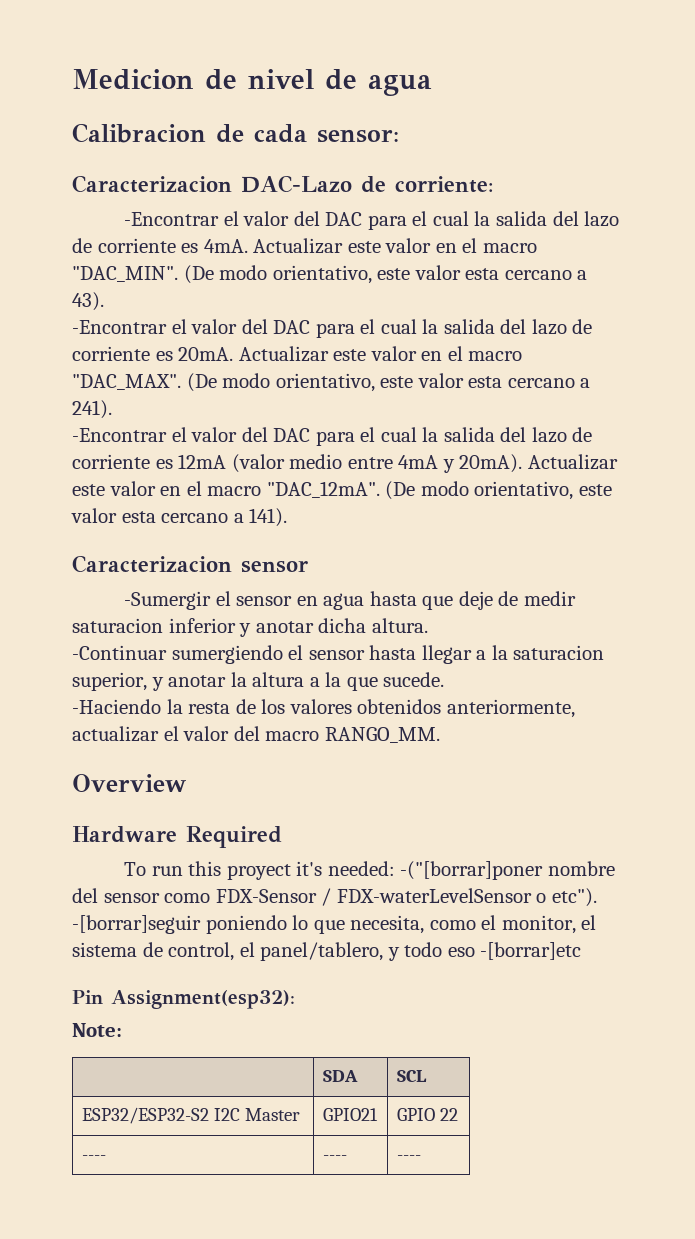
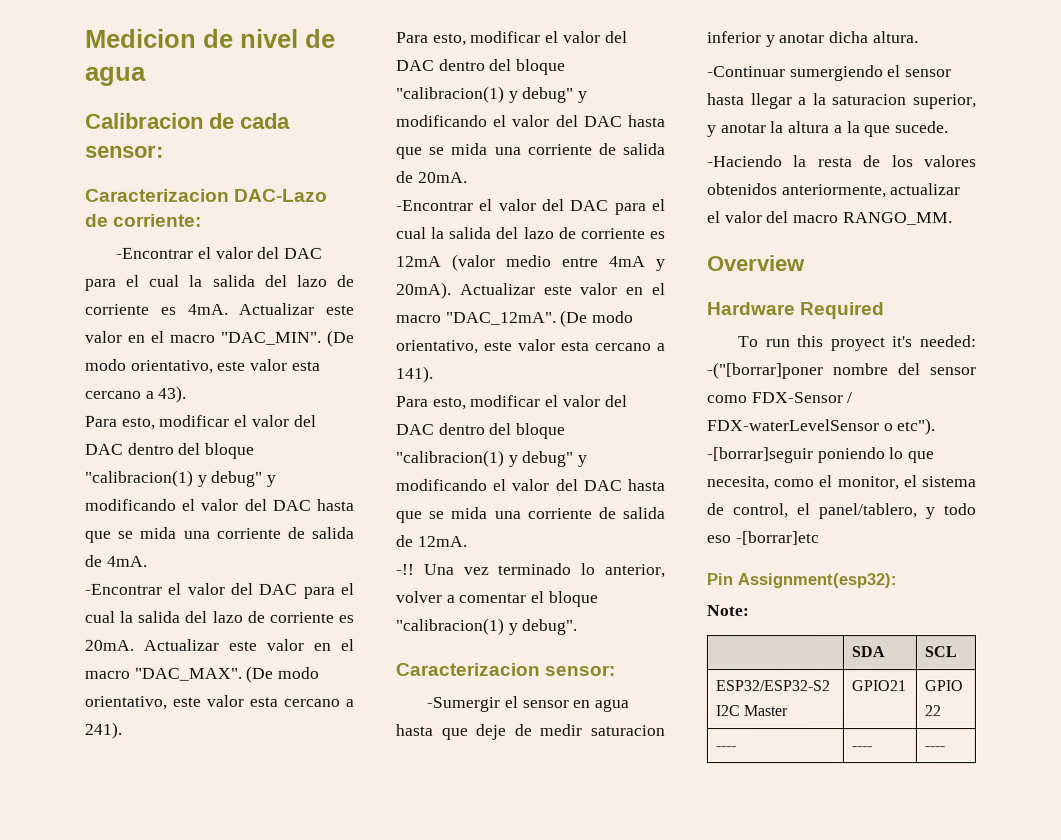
+ Para esto, modificar el valor del DAC dentro del bloque "calibracion(1) y debug" y modificando el valor del DAC hasta que se mida una corriente de salida de 4mA.
+ Para esto, modificar el valor del DAC dentro del bloque "calibracion(1) y debug" y modificando el valor del DAC hasta que se mida una corriente de salida de 20mA.
- Caracterizacion sensor
+ Para esto, modificar el valor del DAC dentro del bloque "calibracion(1) y debug" y modificando el valor del DAC hasta que se mida una corriente de salida de 12mA.
+ -!! Una vez terminado lo anterior, volver a comentar el bloque "calibracion(1) y debug".
+ Caracterizacion sensor:

